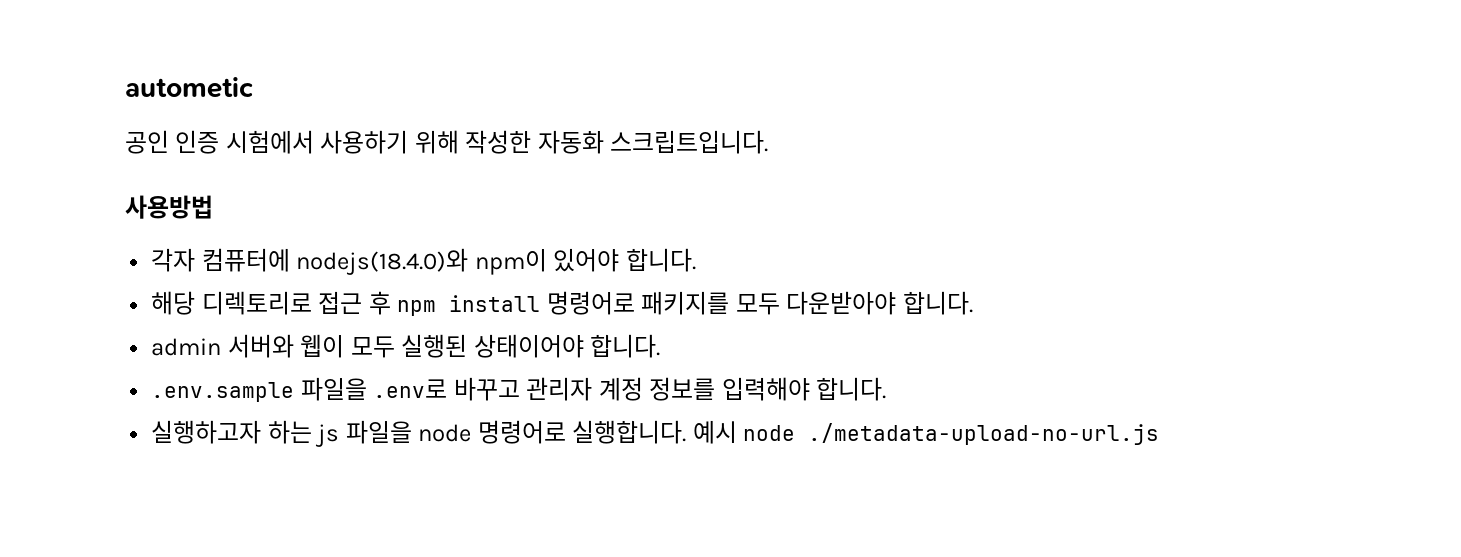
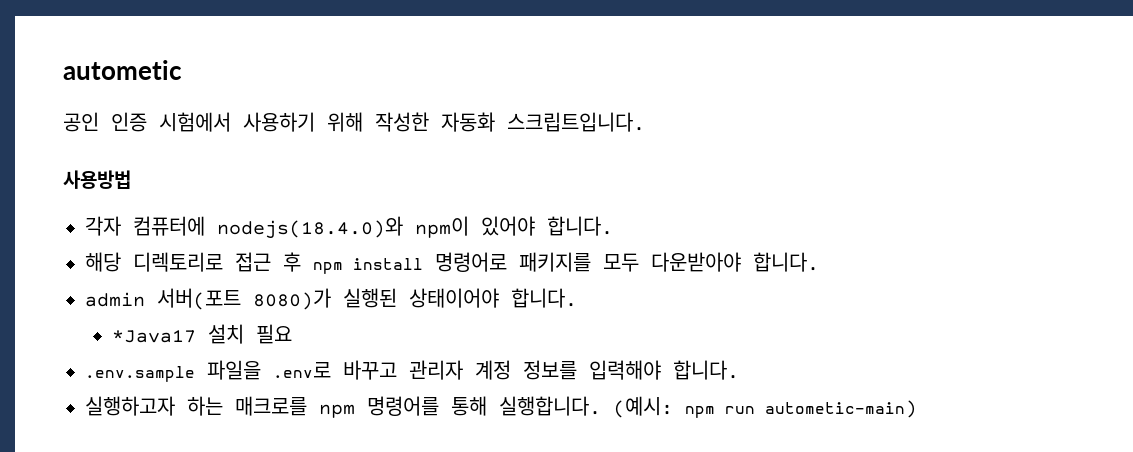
- admin 서버와 웹이 모두 실행된 상태이어야 합니다.
+ admin 서버(포트 8080)가 실행된 상태이어야 합니다.
+ *Java17 설치 필요
- 실행하고자 하는 js 파일을 node 명령어로 실행합니다. 예시 node ./metadata-upload-no-url.js
+ 실행하고자 하는 매크로를 npm 명령어를 통해 실행합니다. (예시: npm run autometic-main)

